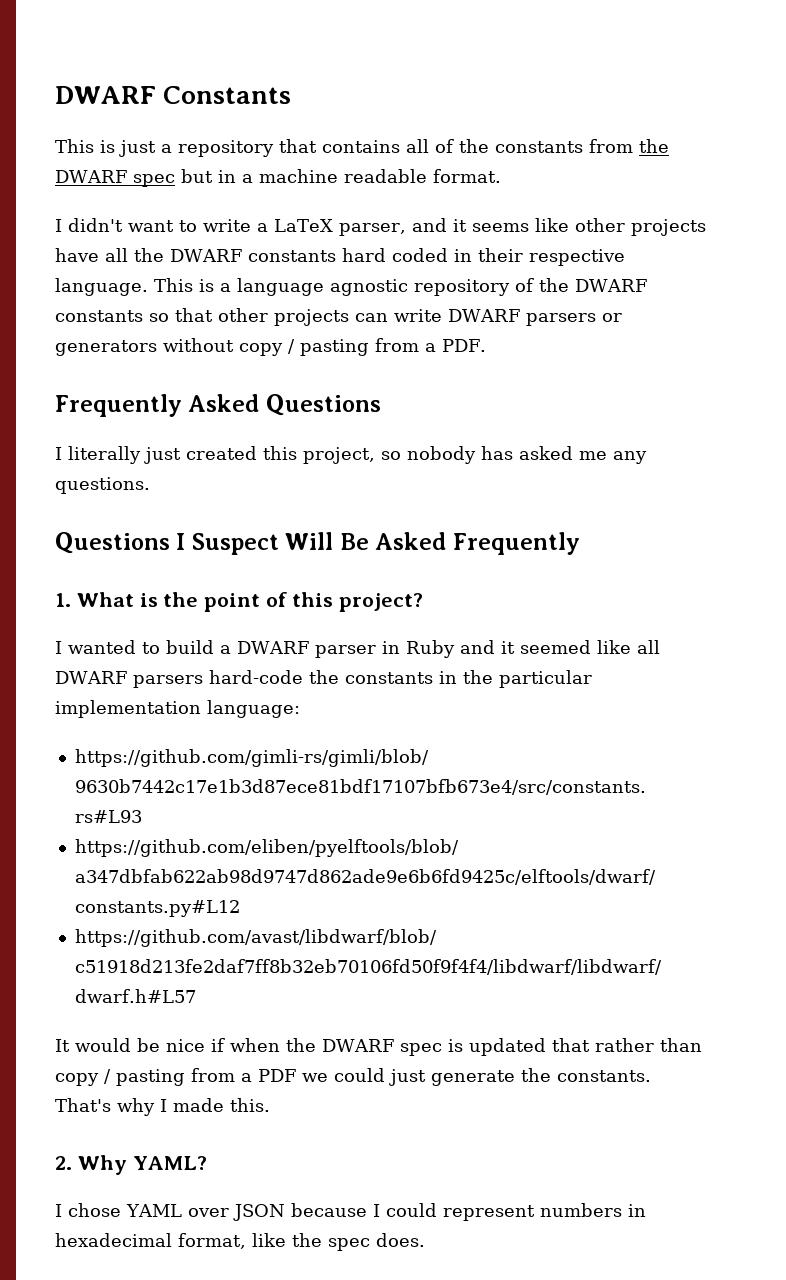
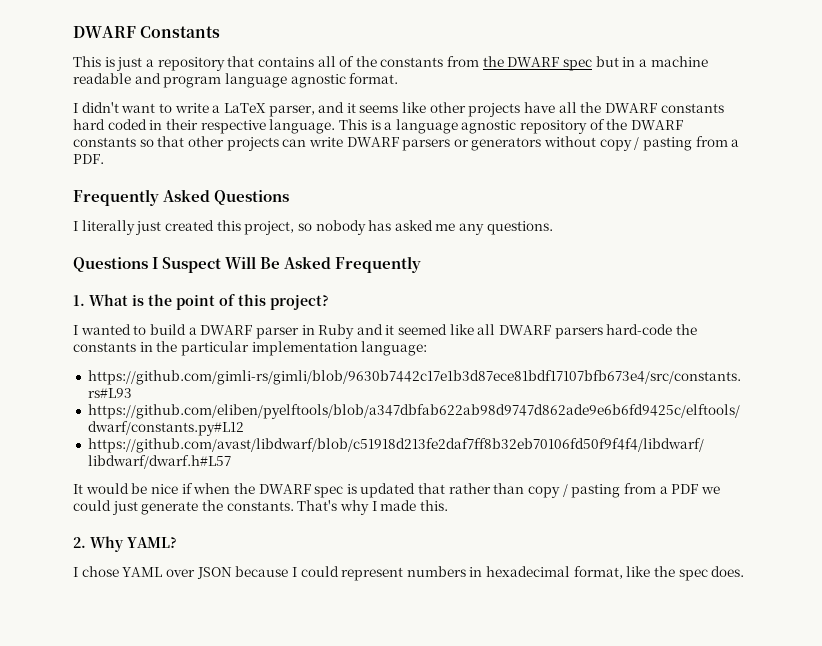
- This is just a repository that contains all of the constants from the DWARF spec but in a machine readable format.
+ This is just a repository that contains all of the constants from the DWARF spec but in a machine readable and program language agnostic format.

